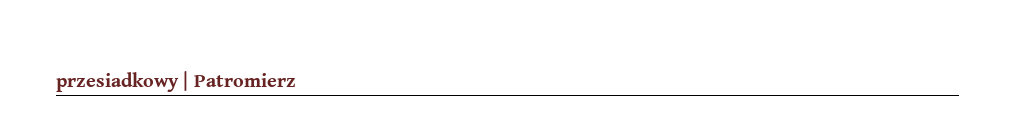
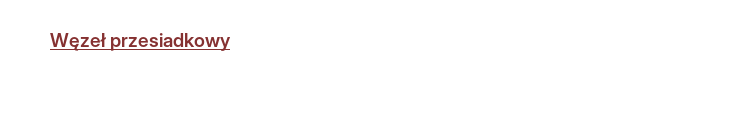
- przesiadkowy | Patromierz
+ Węzeł przesiadkowy

